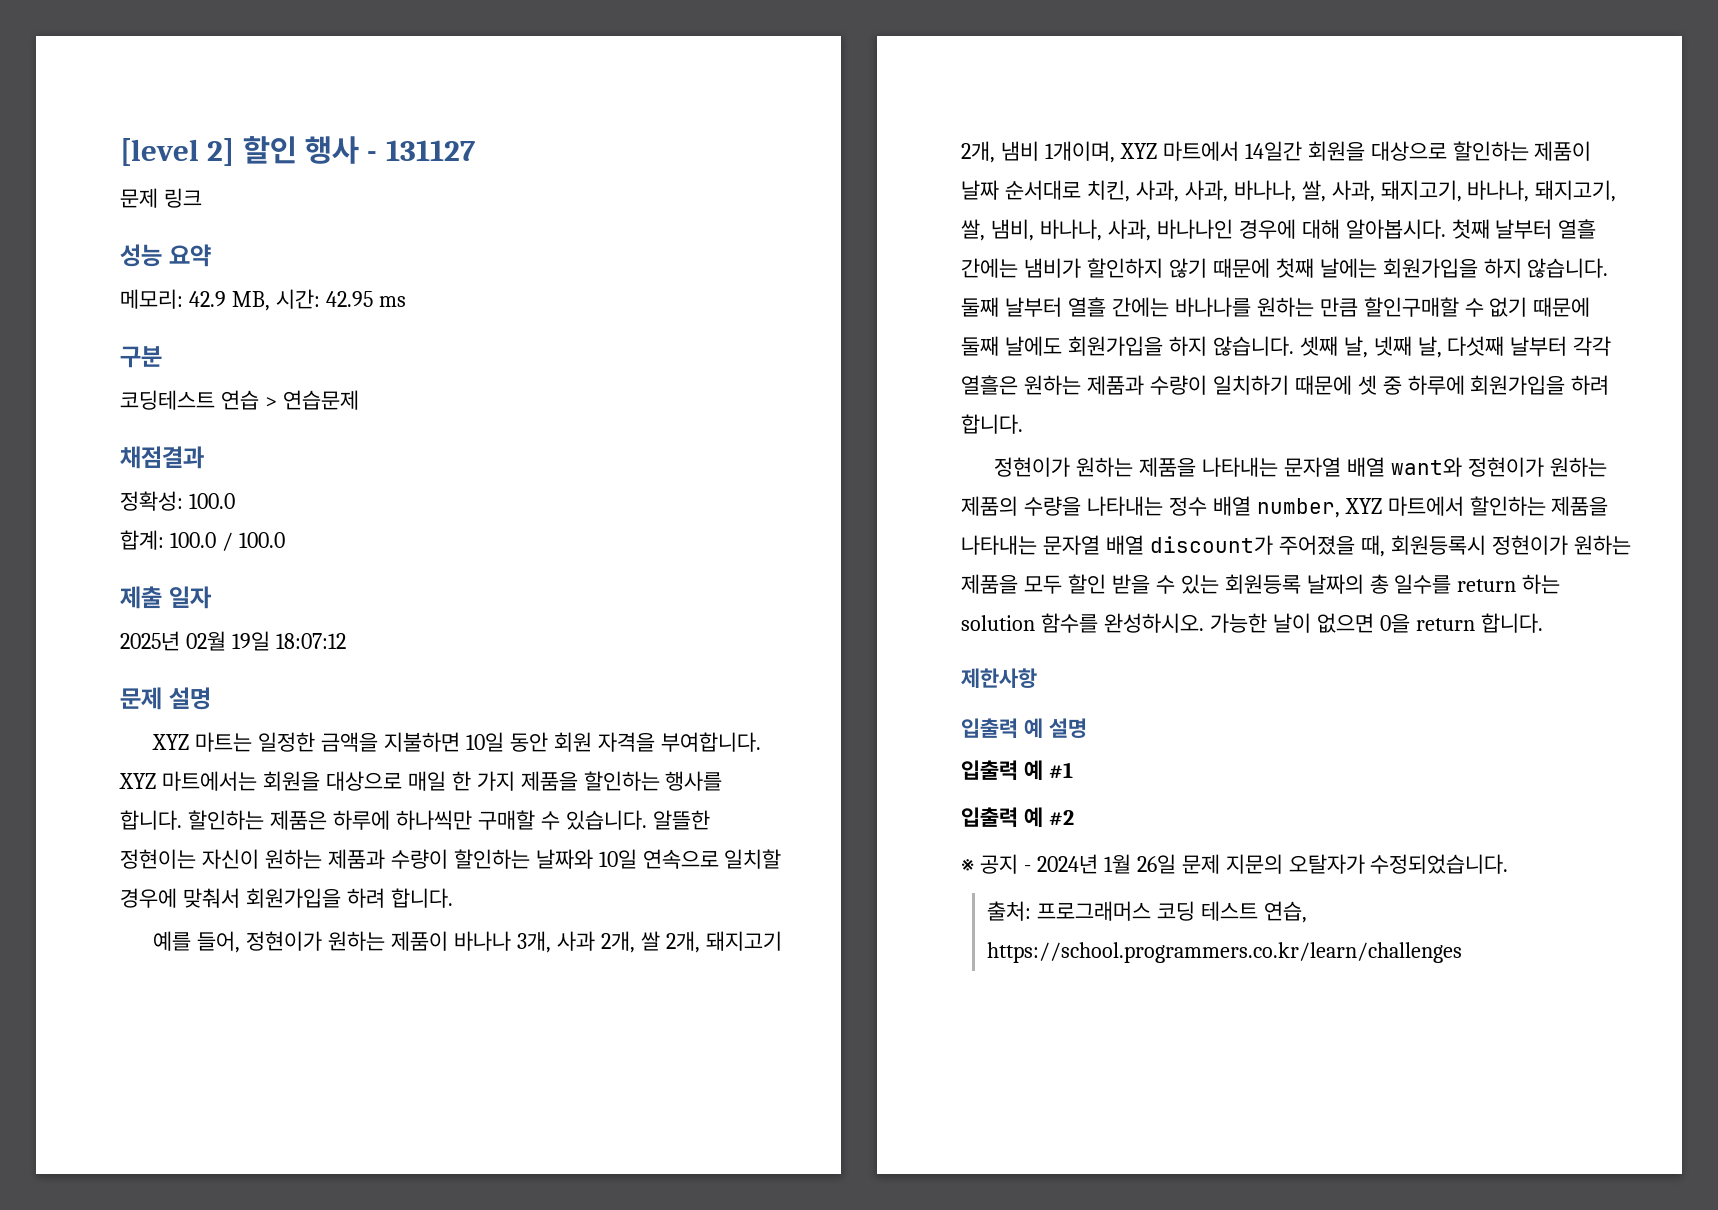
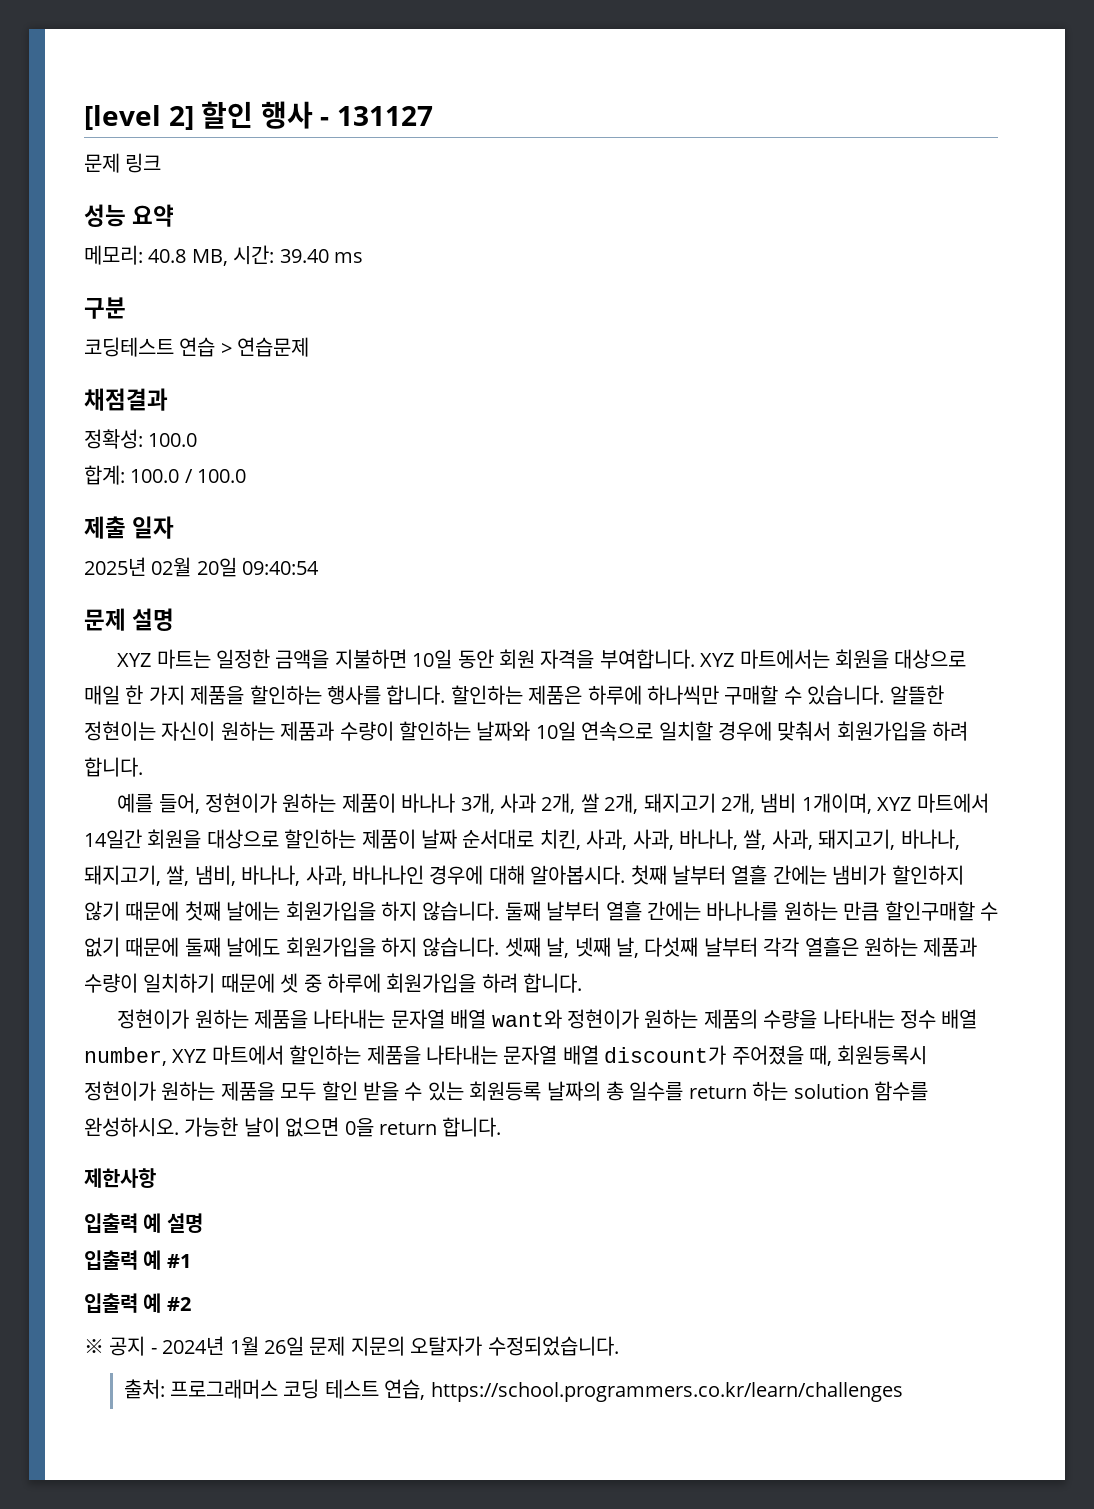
- 메모리: 42.9 MB, 시간: 42.95 ms
+ 메모리: 40.8 MB, 시간: 39.40 ms
- 2025년 02월 19일 18:07:12
+ 2025년 02월 20일 09:40:54

